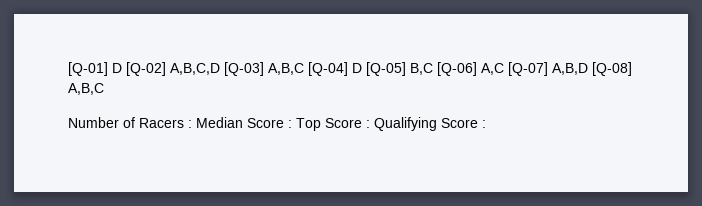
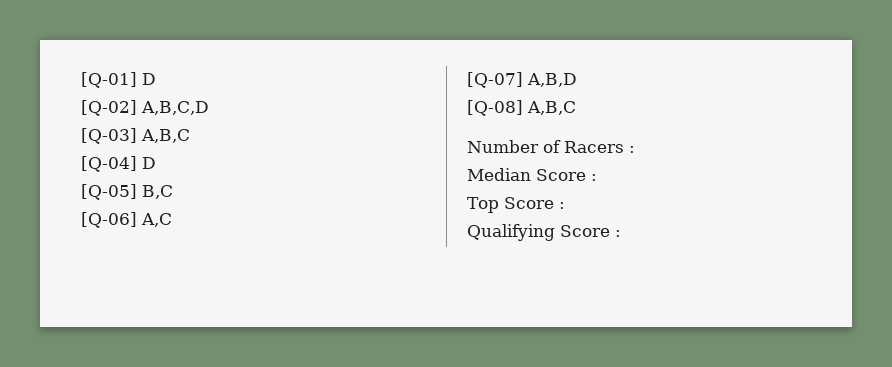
- [Q-01] D [Q-02] A,B,C,D [Q-03] A,B,C [Q-04] D [Q-05] B,C [Q-06] A,C [Q-07] A,B,D [Q-08] A,B,C
+ [Q-01] D
+ [Q-02] A,B,C,D
+ [Q-03] A,B,C
+ [Q-04] D
+ [Q-05] B,C
+ [Q-06] A,C
+ [Q-07] A,B,D
+ [Q-08] A,B,C
- Number of Racers : Median Score : Top Score : Qualifying Score :
+ Number of Racers :
+ Median Score :
+ Top Score :
+ Qualifying Score :

